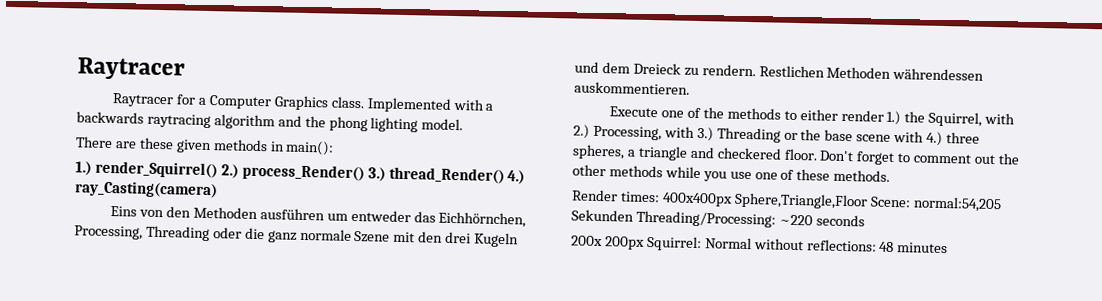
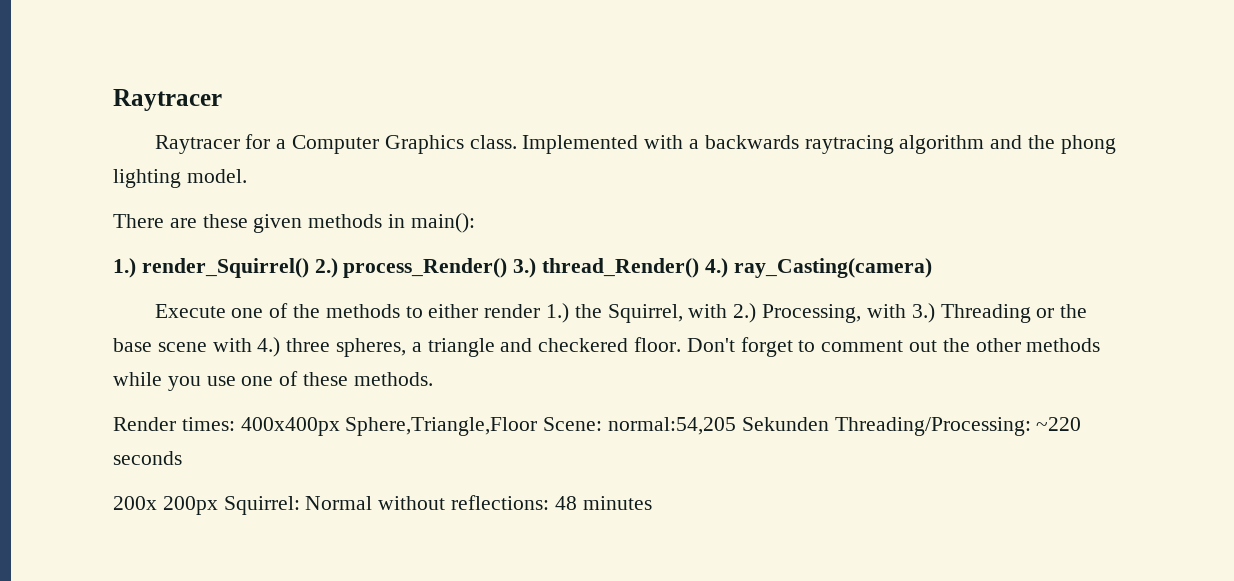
- Eins von den Methoden ausführen um entweder das Eichhörnchen, Processing, Threading oder die ganz normale Szene mit den drei Kugeln und dem Dreieck zu rendern. Restlichen Methoden währendessen auskommentieren.

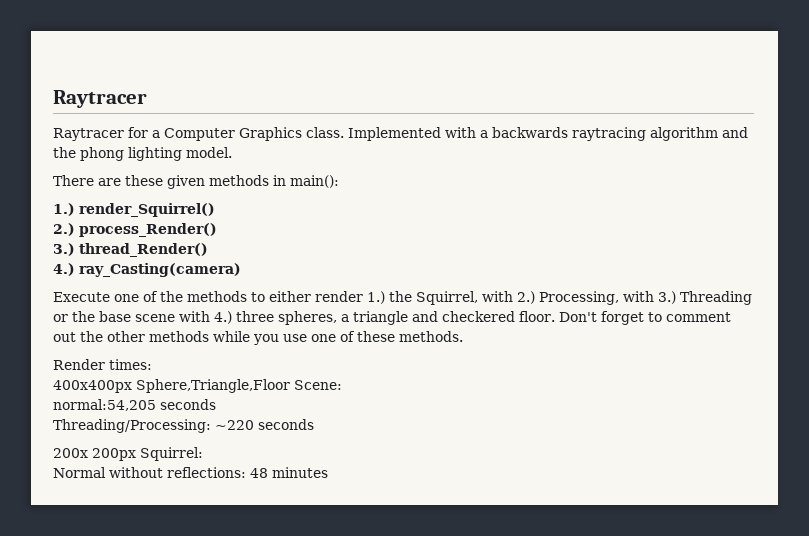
- 1.) render_Squirrel() 2.) process_Render() 3.) thread_Render() 4.) ray_Casting(camera)
+ 1.) render_Squirrel()
+ 2.) process_Render()
+ 3.) thread_Render()
+ 4.) ray_Casting(camera)
- Render times: 400x400px Sphere,Triangle,Floor Scene: normal:54,205 Sekunden Threading/Processing: ~220 seconds
+ Render times:
+ 400x400px Sphere,Triangle,Floor Scene:
+ normal:54,205 seconds
+ Threading/Processing: ~220 seconds
- 200x 200px Squirrel: Normal without reflections: 48 minutes
+ 200x 200px Squirrel:
+ Normal without reflections: 48 minutes

